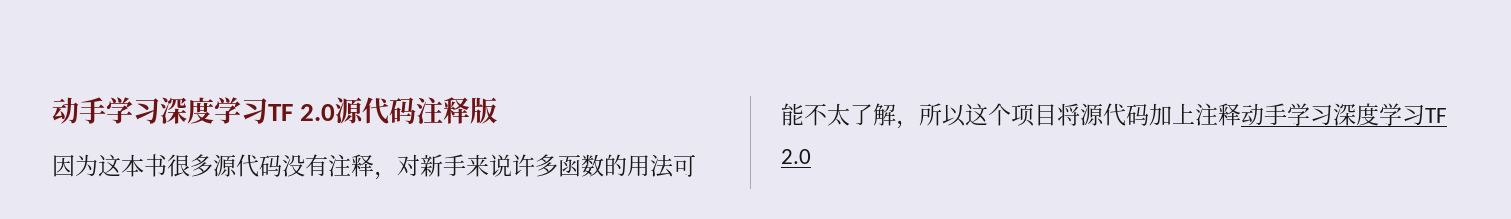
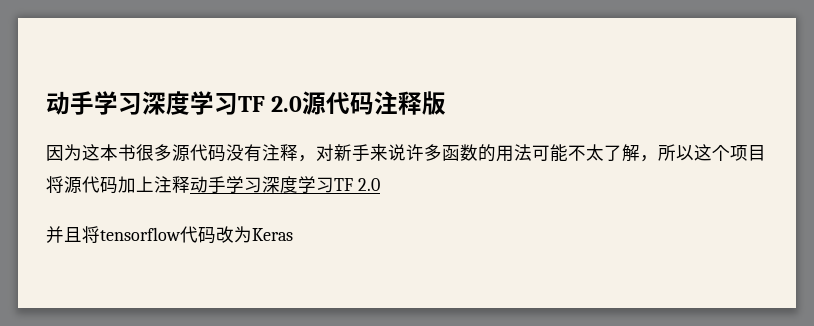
+ 并且将tensorflow代码改为Keras

